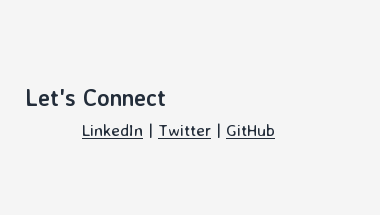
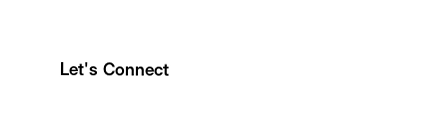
- LinkedIn | Twitter | GitHub

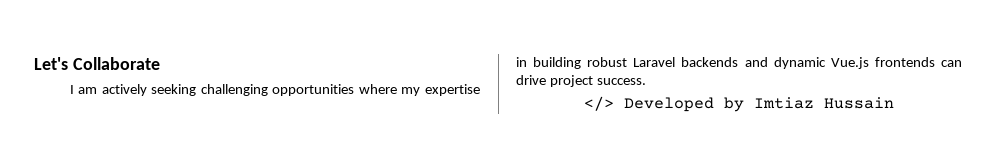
- Let's Connect
+ Let's Collaborate
+ I am actively seeking challenging opportunities where my expertise in building robust Laravel backends and dynamic Vue.js frontends can drive project success.
+ </> Developed by Imtiaz Hussain

